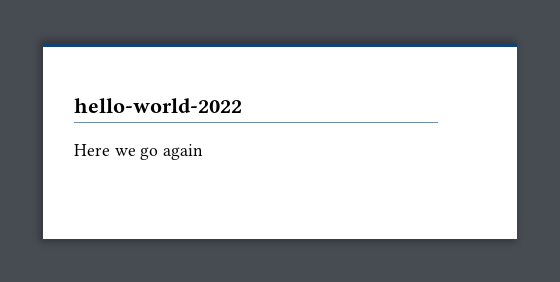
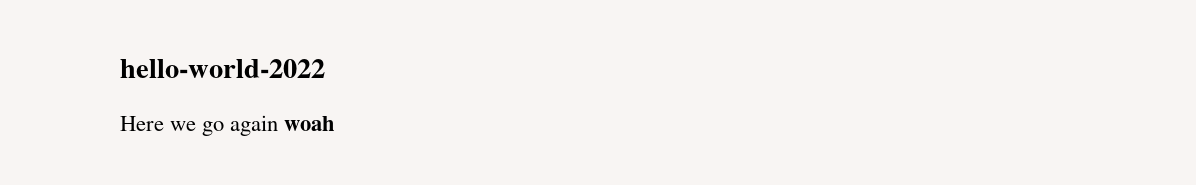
- Here we go again
+ Here we go again woah

